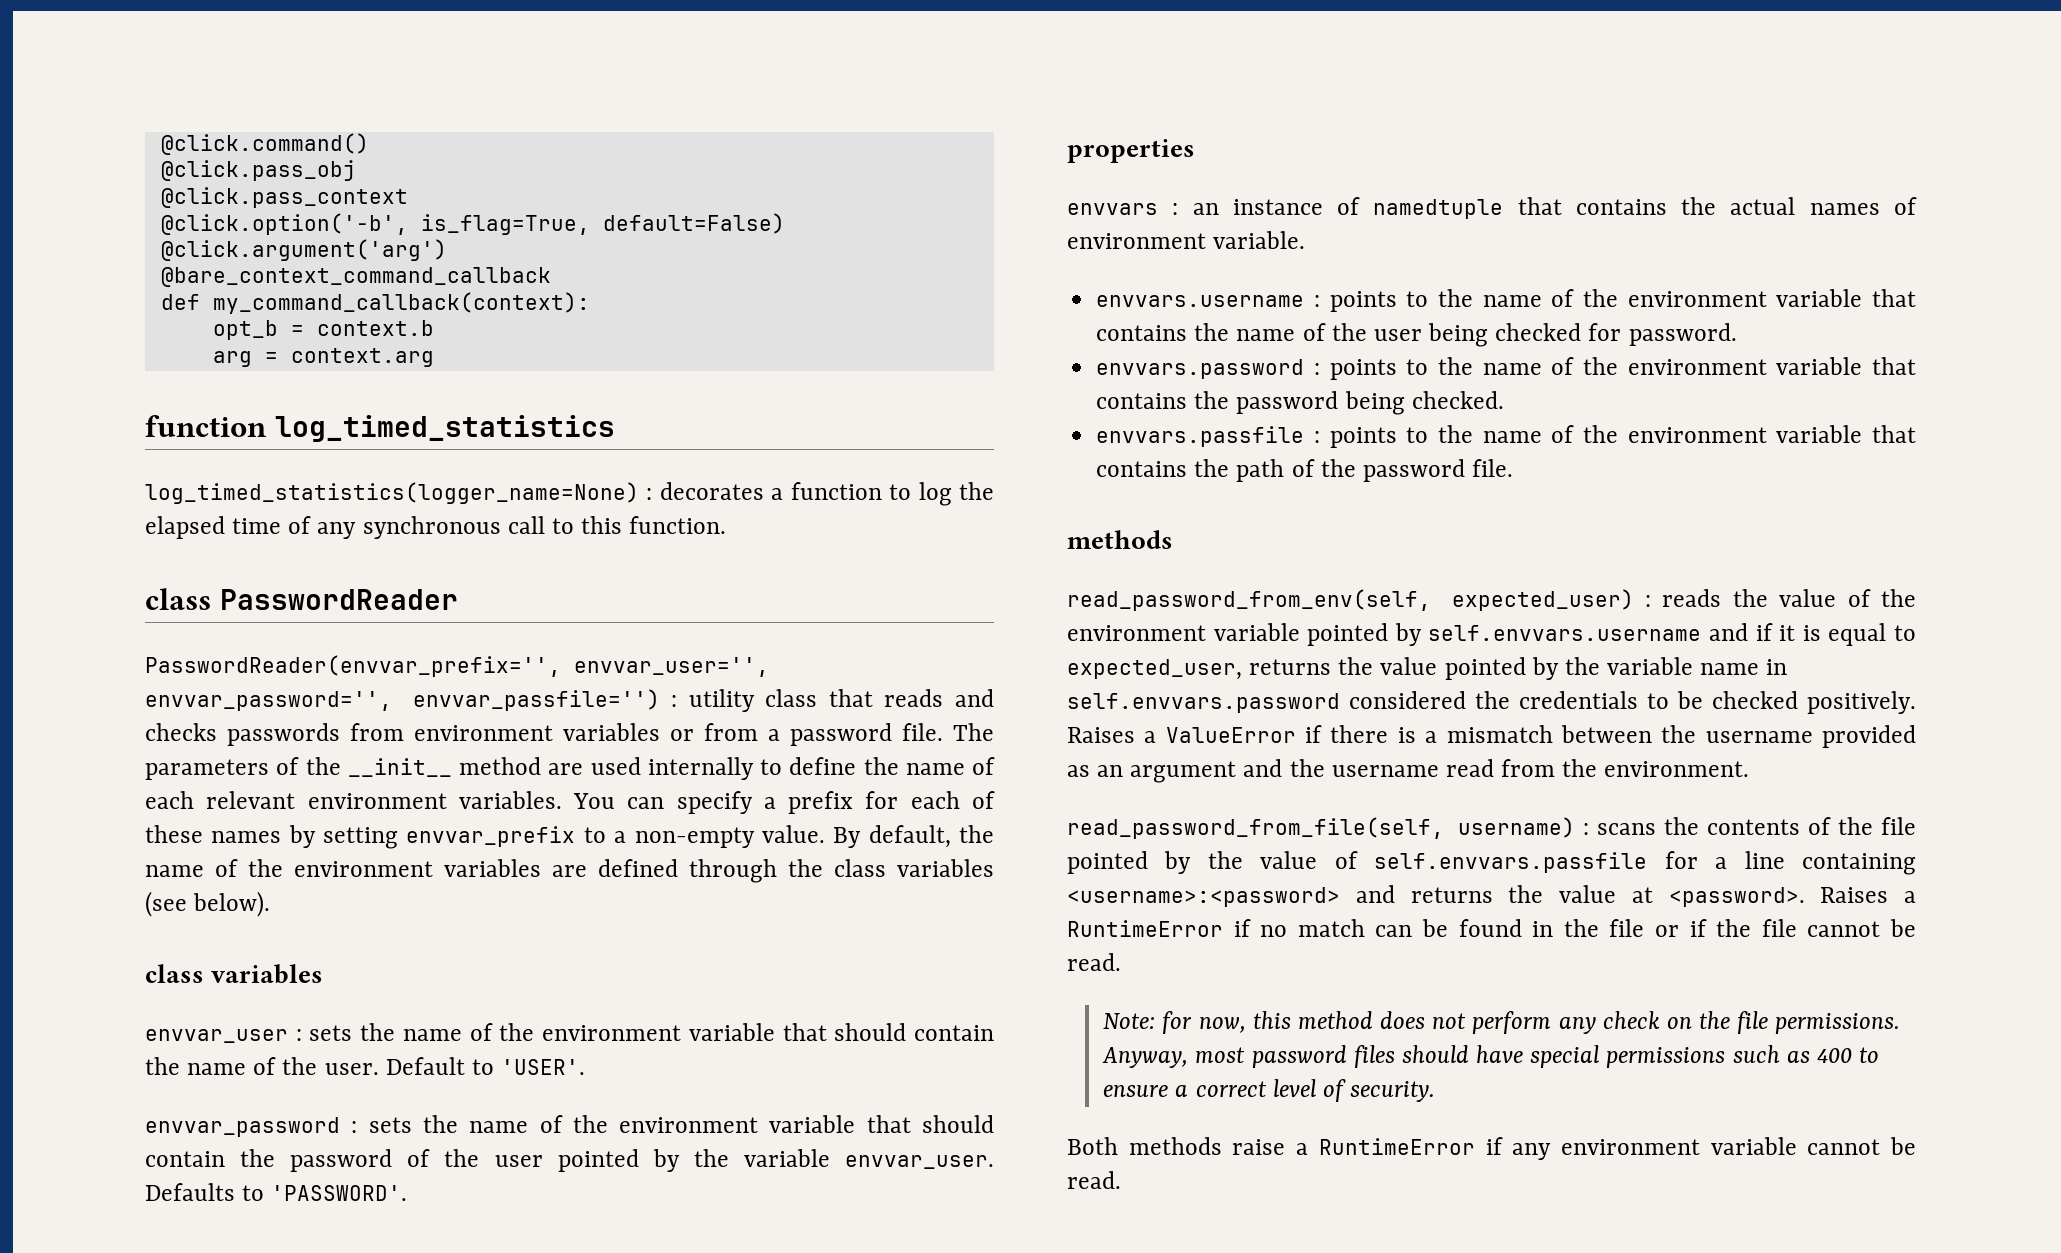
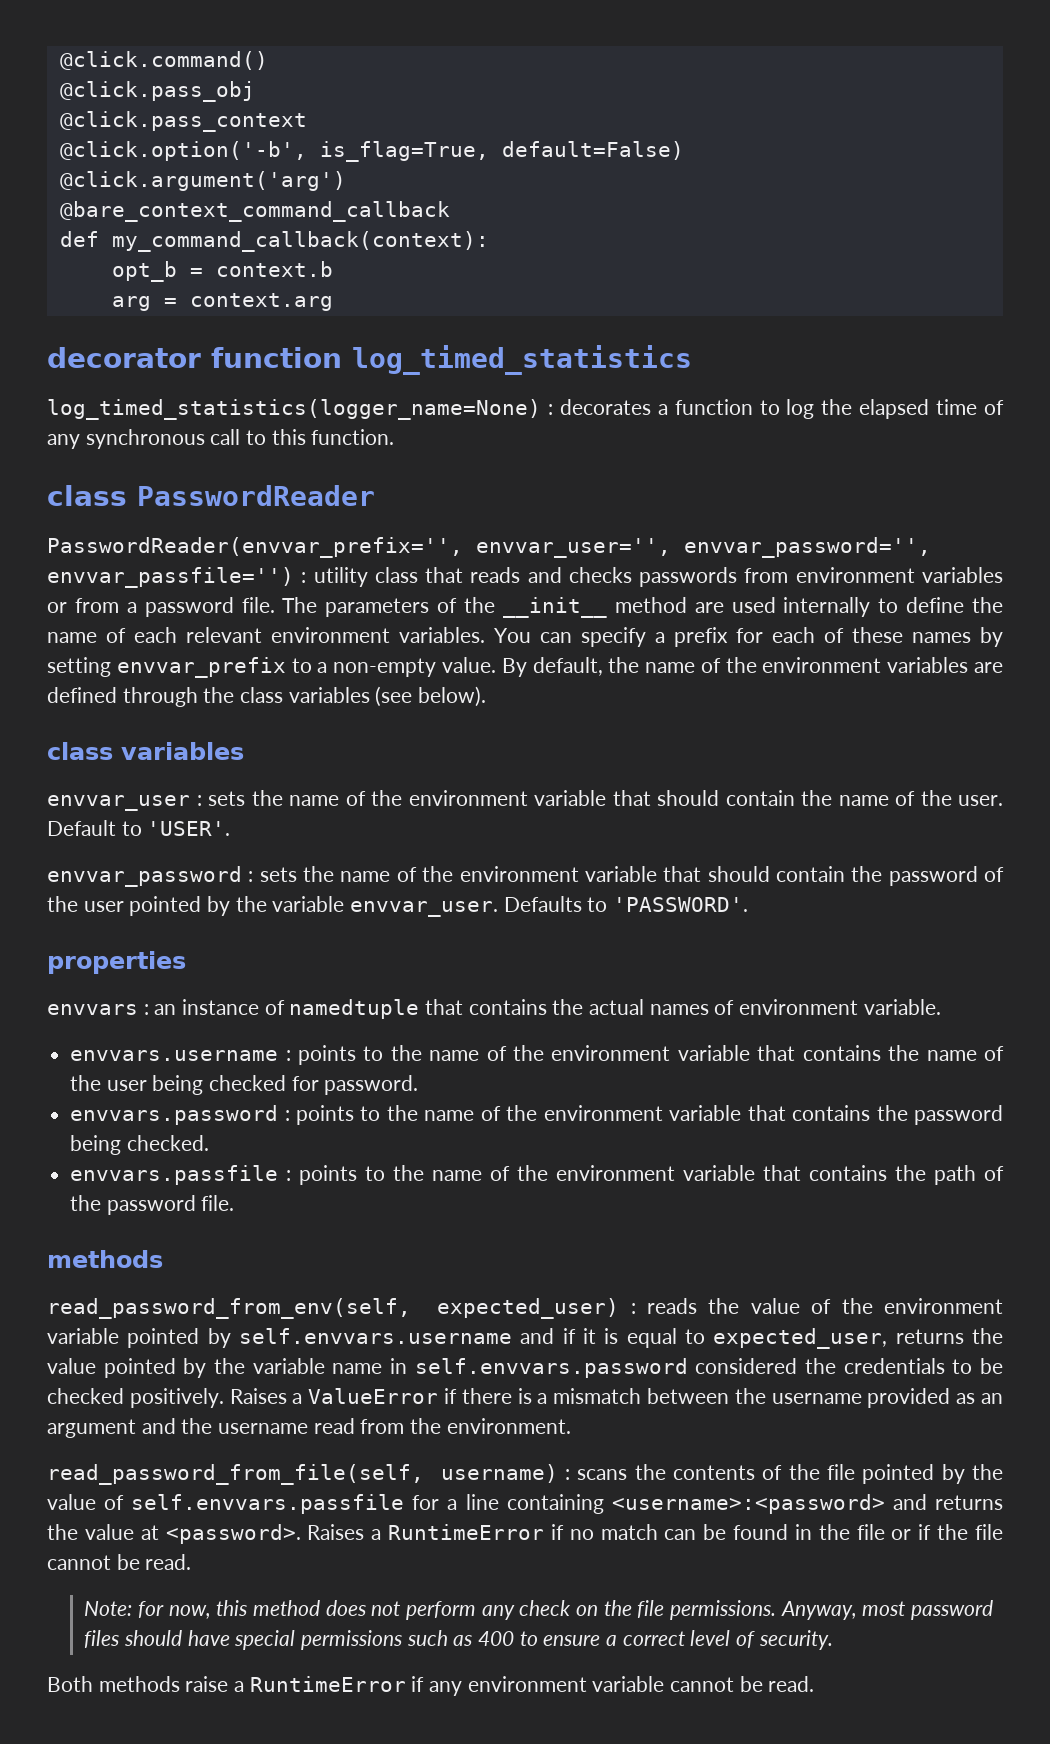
- function log_timed_statistics
+ decorator function log_timed_statistics

